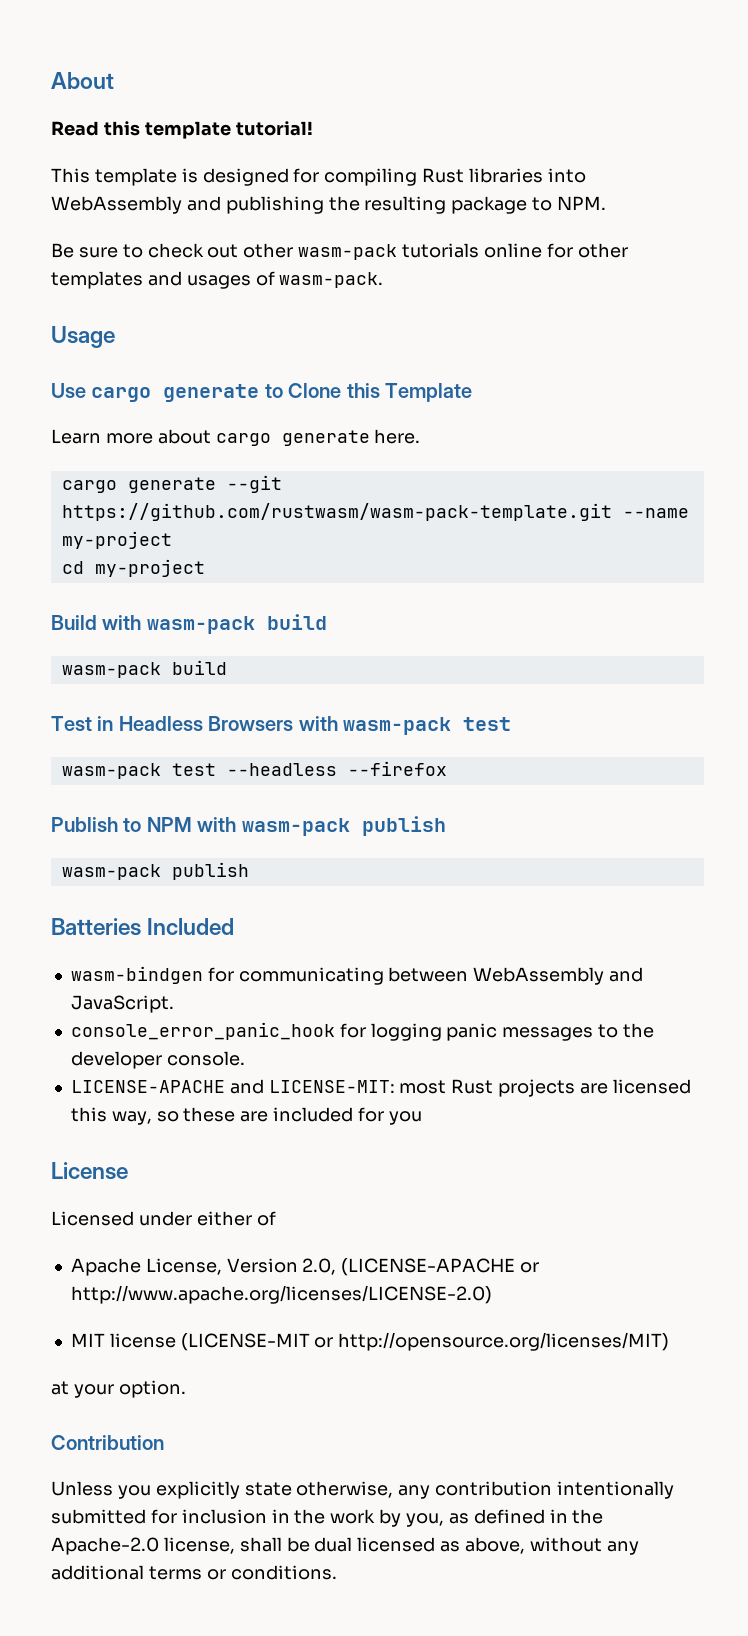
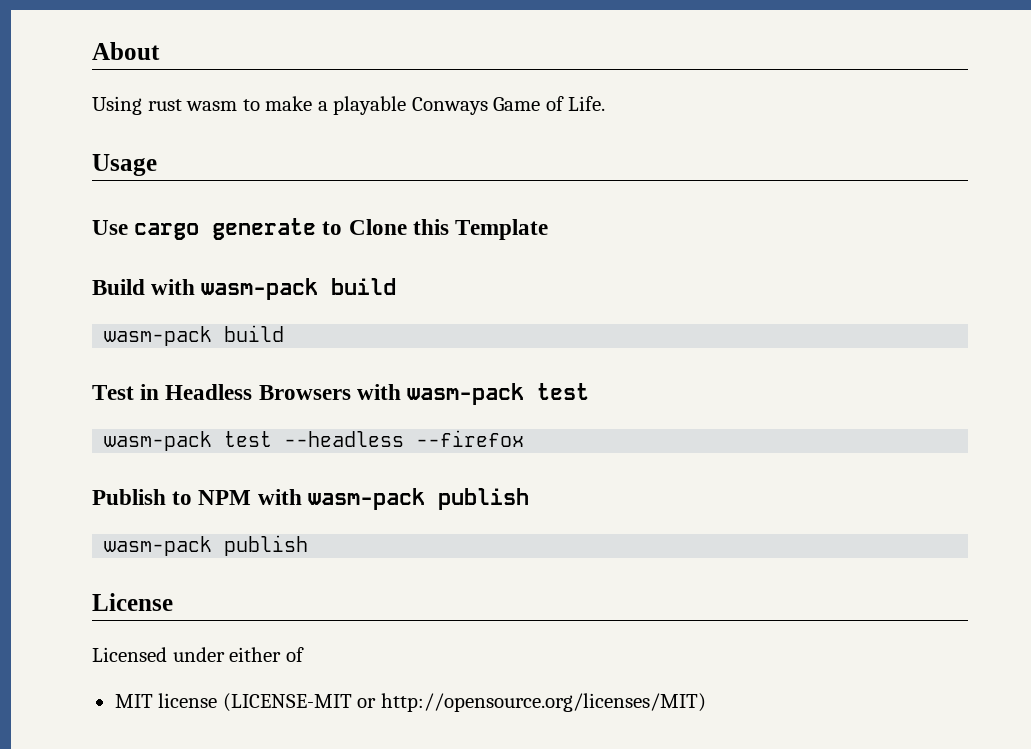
- Read this template tutorial!
- This template is designed for compiling Rust libraries into WebAssembly and publishing the resulting package to NPM.
- Be sure to check out other wasm-pack tutorials online for other templates and usages of wasm-pack.
+ Using rust wasm to make a playable Conways Game of Life.
- Learn more about cargo generate here.
- cargo generate --git https://github.com/rustwasm/wasm-pack-template.git --name my-project
- cd my-project
- Batteries Included
- wasm-bindgen for communicating between WebAssembly and JavaScript.
- console_error_panic_hook for logging panic messages to the developer console.
- LICENSE-APACHE and LICENSE-MIT: most Rust projects are licensed this way, so these are included for you
- Apache License, Version 2.0, (LICENSE-APACHE or http://www.apache.org/licenses/LICENSE-2.0)
- at your option.
- Contribution
- Unless you explicitly state otherwise, any contribution intentionally submitted for inclusion in the work by you, as defined in the Apache-2.0 license, shall be dual licensed as above, without any additional terms or conditions.

